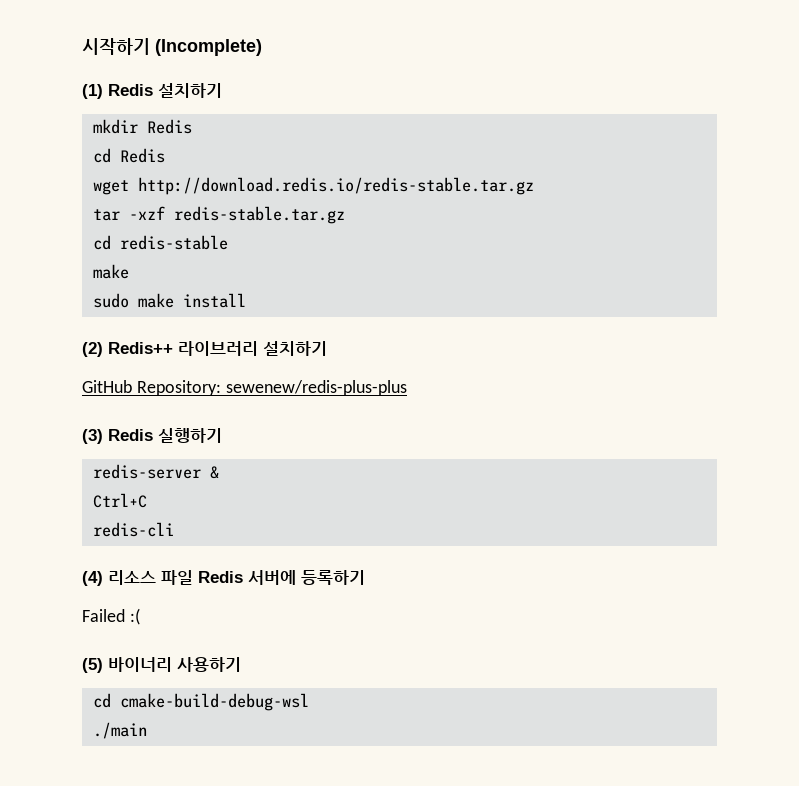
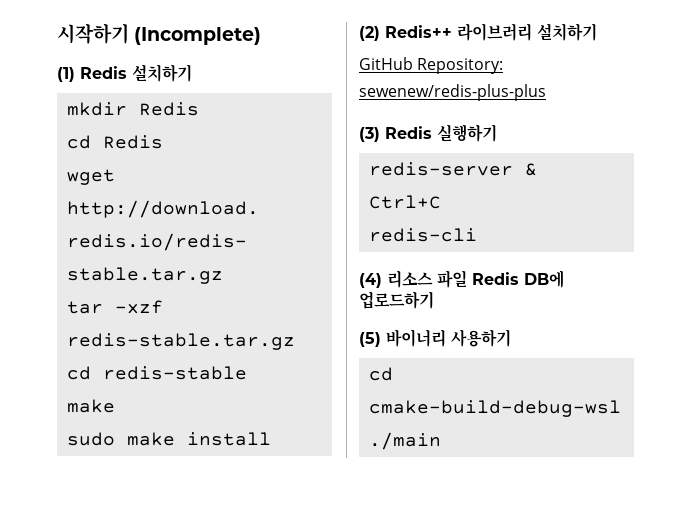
- (4) 리소스 파일 Redis 서버에 등록하기
- Failed :(
+ (4) 리소스 파일 Redis DB에 업로드하기

